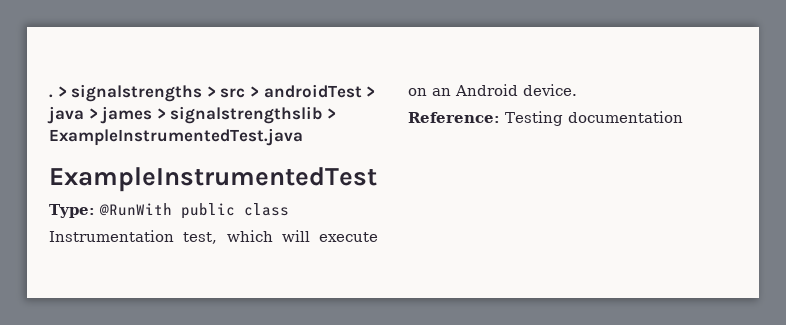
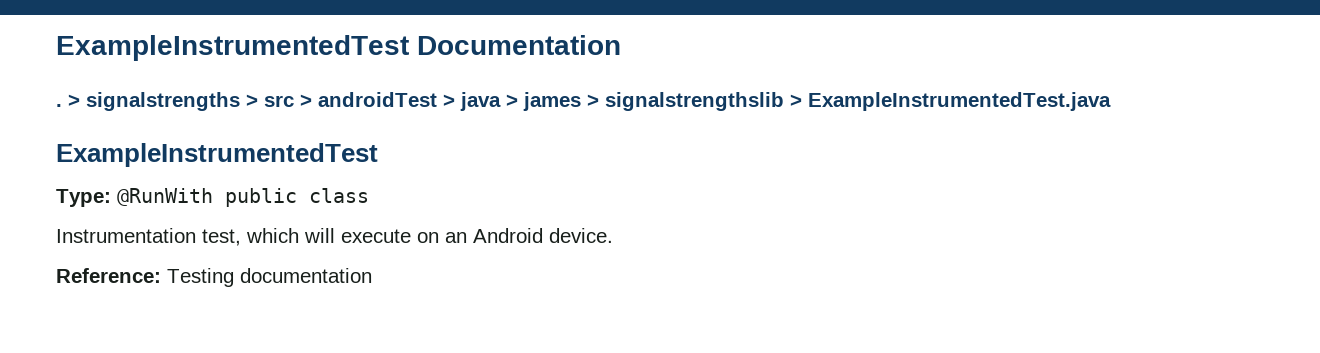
+ ExampleInstrumentedTest Documentation

